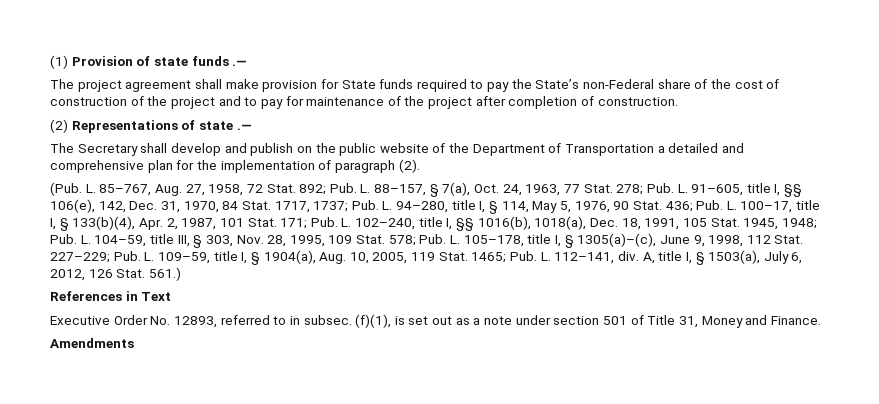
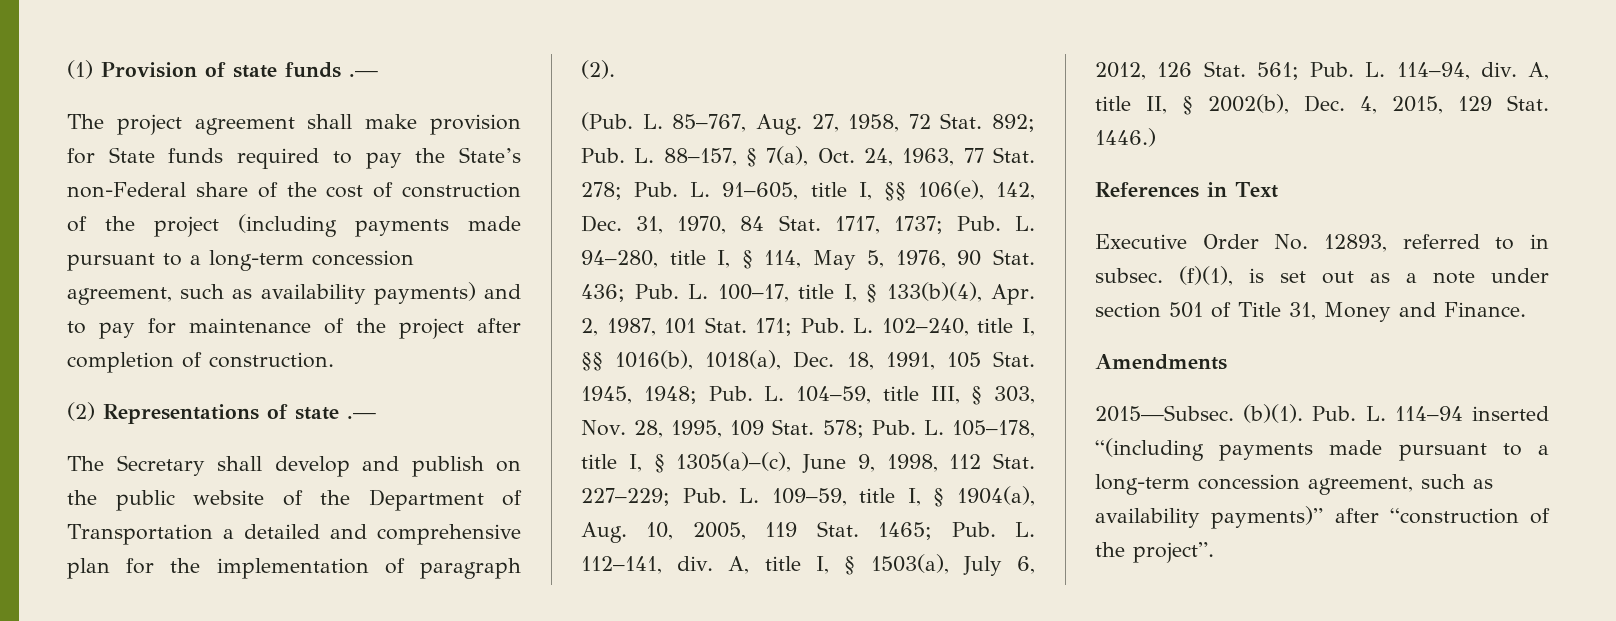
- The project agreement shall make provision for State funds required to pay the State’s non-Federal share of the cost of construction of the project and to pay for maintenance of the project after completion of construction.
+ The project agreement shall make provision for State funds required to pay the State’s non-Federal share of the cost of construction of the project (including payments made pursuant to a long-term concession agreement, such as availability payments) and to pay for maintenance of the project after completion of construction.
- 561.)
+ 561; Pub. L. 114–94, div. A, title II, § 2002(b), Dec. 4, 2015, 129 Stat. 1446.)
+ 2015—Subsec. (b)(1). Pub. L. 114–94 inserted “(including payments made pursuant to a long-term concession agreement, such as availability payments)” after “construction of the project”.

